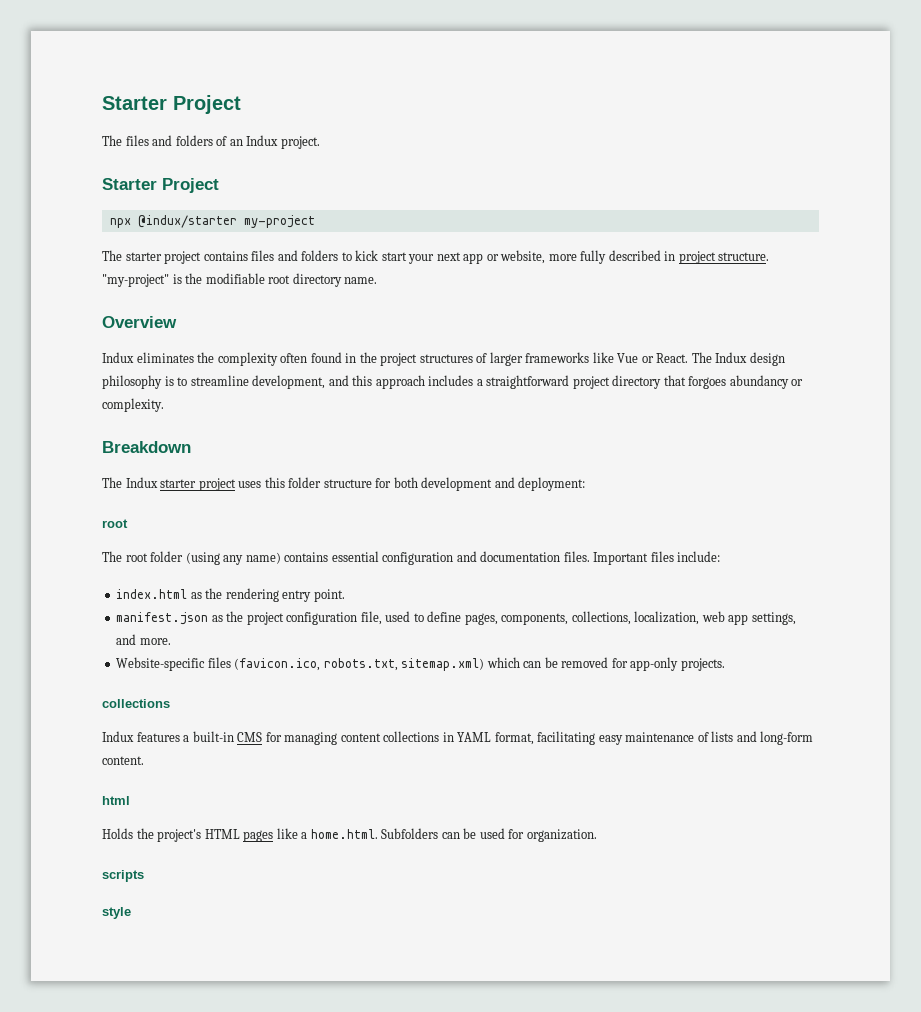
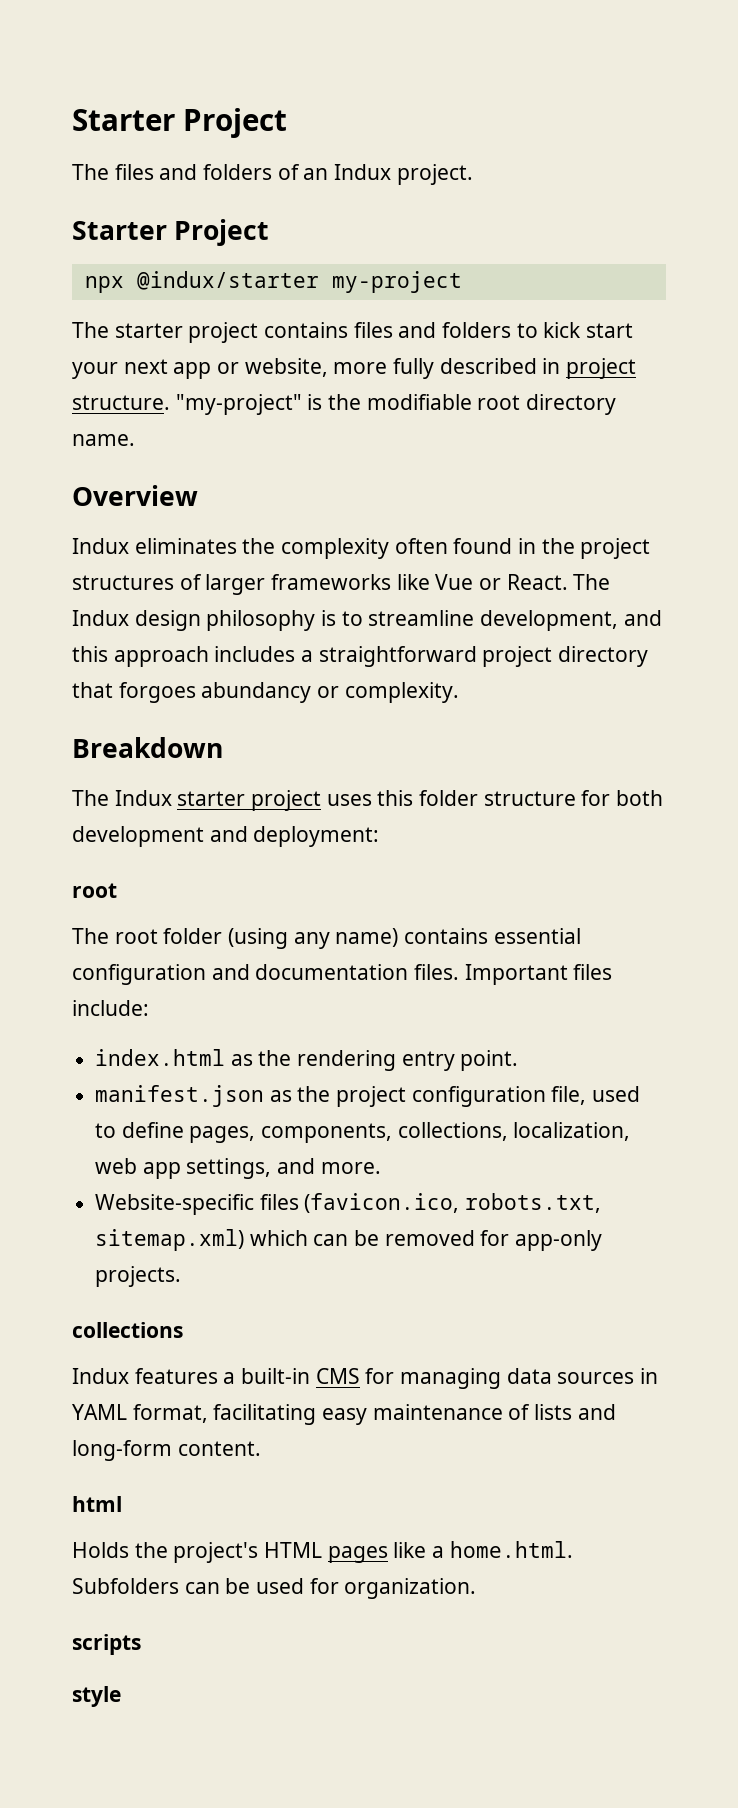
- Indux features a built-in CMS for managing content collections in YAML format, facilitating easy maintenance of lists and long-form content.
+ Indux features a built-in CMS for managing data sources in YAML format, facilitating easy maintenance of lists and long-form content.

